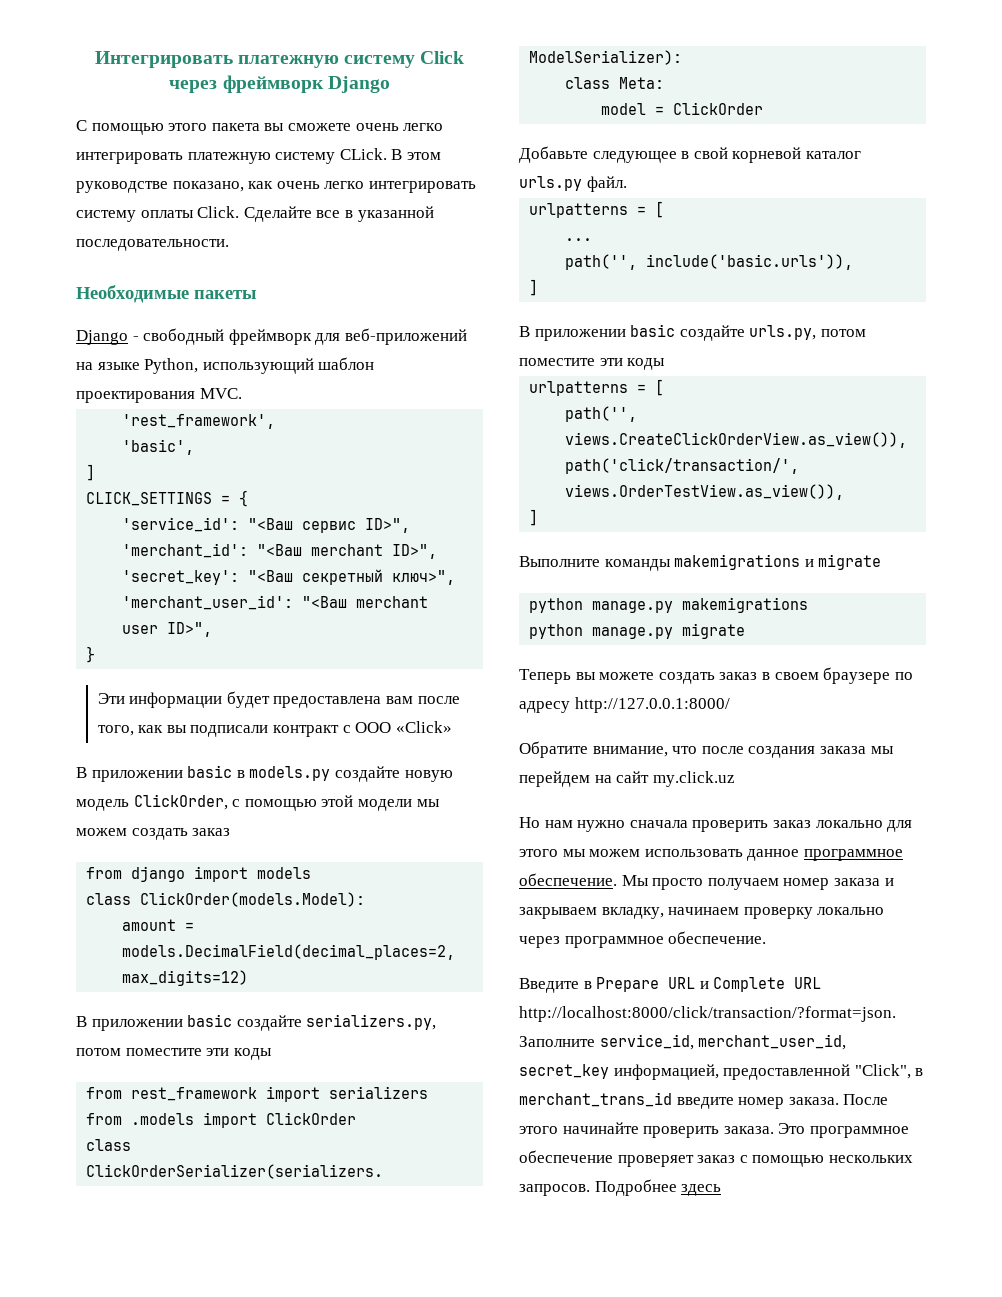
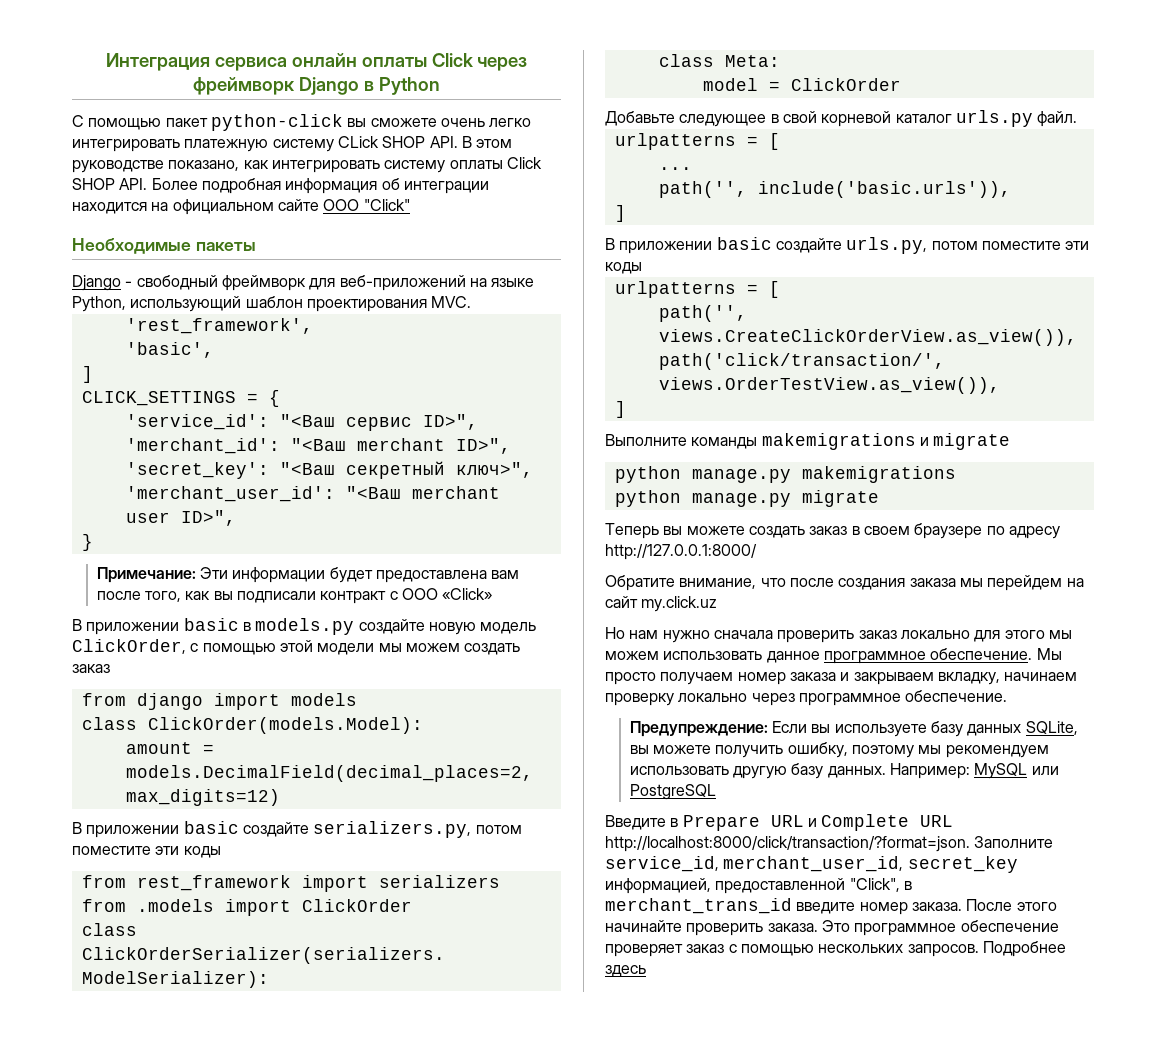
- Интегрировать платежную систему Click через фреймворк Django
+ Интеграция сервиса онлайн оплаты Click через фреймворк Django в Python
- С помощью этого пакета вы сможете очень легко интегрировать платежную систему CLick. В этом руководстве показано, как очень легко интегрировать систему оплаты Click. Сделайте все в указанной последовательности.
+ С помощью пакет python-click вы сможете очень легко интегрировать платежную систему CLick SHOP API. В этом руководстве показано, как интегрировать систему оплаты Click SHOP API. Более подробная информация об интеграции находится на официальном сайте OOO "Click"
- Эти информации будет предоставлена вам после того, как вы подписали контракт с OOO «Click»
+ Примечание: Эти информации будет предоставлена вам после того, как вы подписали контракт с OOO «Click»
+ Предупреждение: Если вы используете базу данных SQLite, вы можете получить ошибку, поэтому мы рекомендуем использовать другую базу данных. Например: MySQL или PostgreSQL

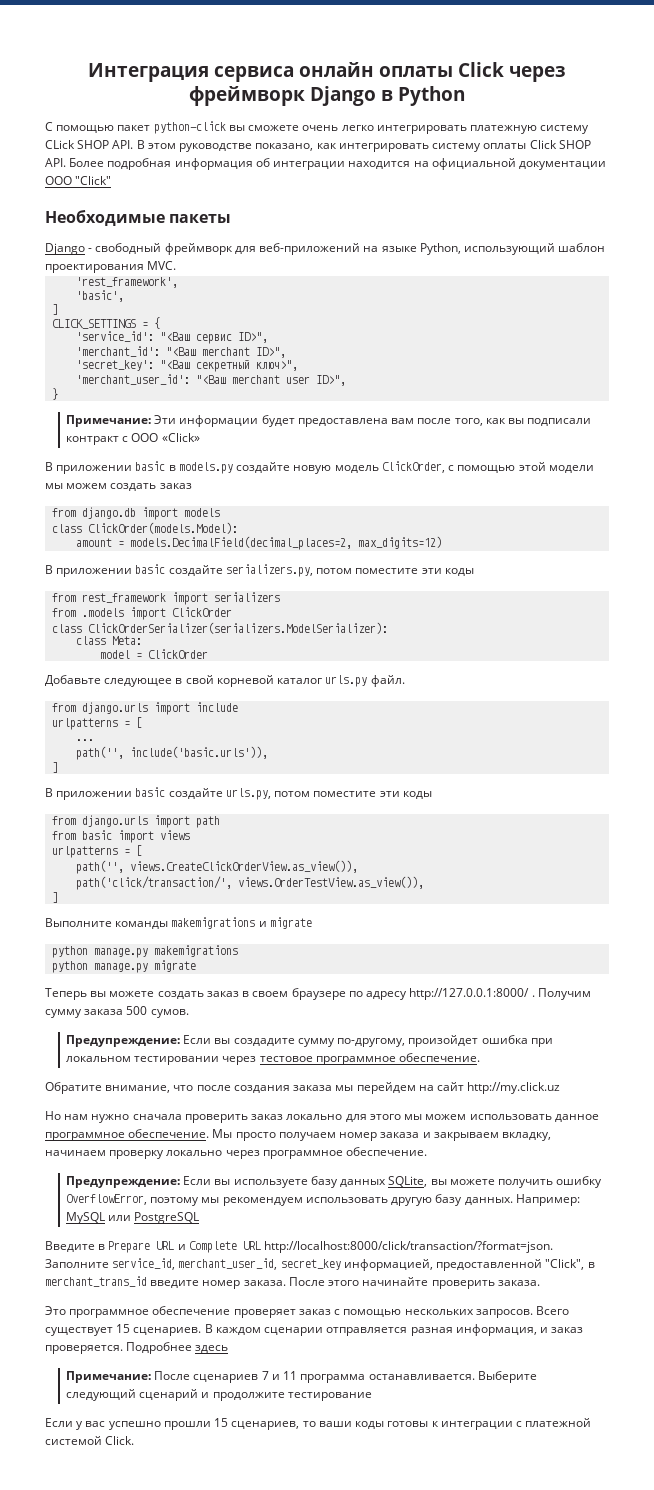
- С помощью пакет python-click вы сможете очень легко интегрировать платежную систему CLick SHOP API. В этом руководстве показано, как интегрировать систему оплаты Click SHOP API. Более подробная информация об интеграции находится на официальном сайте OOO "Click"
+ С помощью пакет python-click вы сможете очень легко интегрировать платежную систему CLick SHOP API. В этом руководстве показано, как интегрировать систему оплаты Click SHOP API. Более подробная информация об интеграции находится на официальной документации OOO "Click"
- from django import models
+ from django.db import models
+ from django.urls import include
+ from django.urls import path
+ from basic import views
- Теперь вы можете создать заказ в своем браузере по адресу http://127.0.0.1:8000/
+ Теперь вы можете создать заказ в своем браузере по адресу http://127.0.0.1:8000/ . Получим сумму заказа 500 сумов.
+ Предупреждение: Если вы создадите сумму по-другому, произойдет ошибка при локальном тестировании через тестовое программное обеспечение.
- Обратите внимание, что после создания заказа мы перейдем на сайт my.click.uz
+ Обратите внимание, что после создания заказа мы перейдем на сайт http://my.click.uz
- Предупреждение: Если вы используете базу данных SQLite, вы можете получить ошибку, поэтому мы рекомендуем использовать другую базу данных.
+ Предупреждение: Если вы используете базу данных SQLite, вы можете получить ошибку OverflowError, поэтому мы рекомендуем использовать другую базу данных.
- После этого начинайте проверить заказа. Это программное обеспечение проверяет заказ с помощью нескольких запросов.
+ После этого начинайте проверить заказа.
+ Это программное обеспечение проверяет заказ с помощью нескольких запросов.
- Подробнее здесь
+ Всего существует 15 сценариев. В каждом сценарии отправляется разная информация, и заказ проверяется. Подробнее здесь
+ Примечание: После сценариев 7 и 11 программа останавливается. Выберите следующий сценарий и продолжите тестирование
+ Если у вас успешно прошли 15 сценариев, то ваши коды готовы к интеграции с платежной системой Click.

